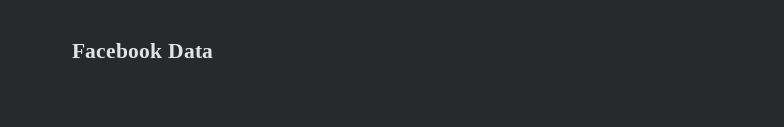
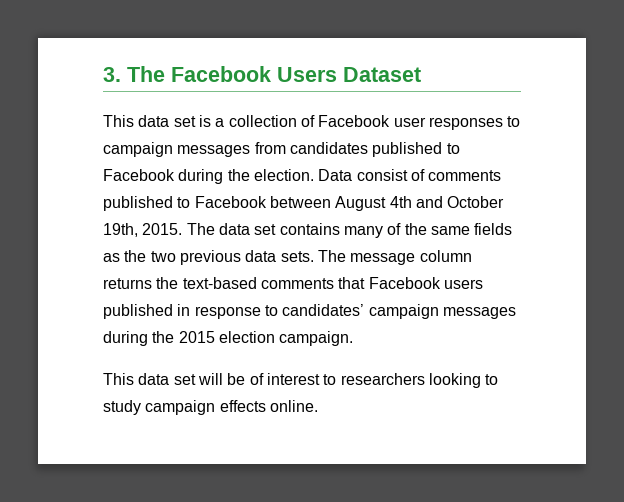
- Facebook Data
+ 3. The Facebook Users Dataset
+ This data set is a collection of Facebook user responses to campaign messages from candidates published to Facebook during the election. Data consist of comments published to Facebook between August 4th and October 19th, 2015. The data set contains many of the same fields as the two previous data sets. The message column returns the text-based comments that Facebook users published in response to candidates’ campaign messages during the 2015 election campaign.
+ This data set will be of interest to researchers looking to study campaign effects online.

